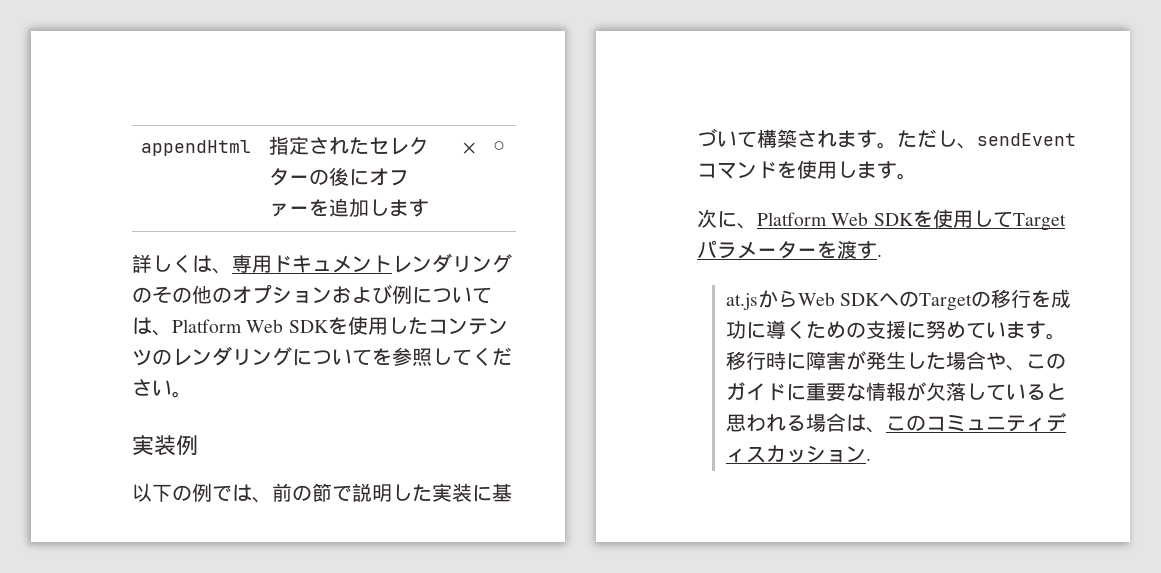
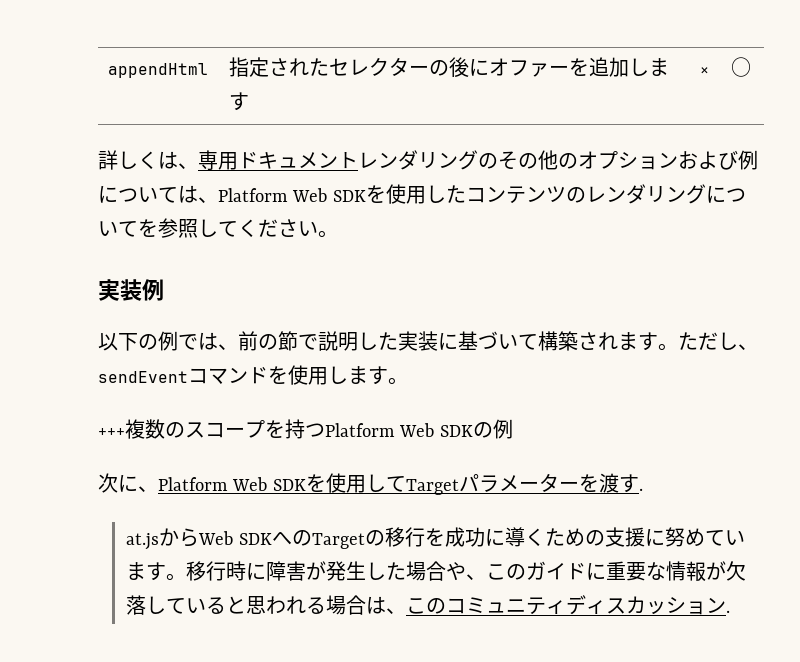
+ +++複数のスコープを持つPlatform Web SDKの例

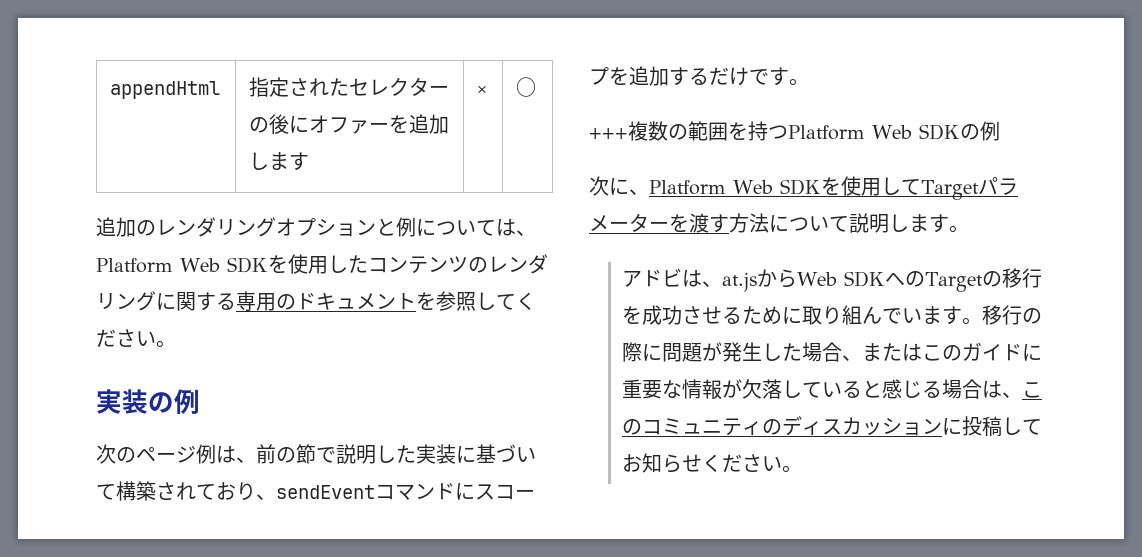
- 詳しくは、専用ドキュメントレンダリングのその他のオプションおよび例については、Platform Web SDKを使用したコンテンツのレンダリングについてを参照してください。
+ 追加のレンダリングオプションと例については、Platform Web SDKを使用したコンテンツのレンダリングに関する専用のドキュメントを参照してください。
- 実装例
- 以下の例では、前の節で説明した実装に基づいて構築されます。ただし、sendEventコマンドを使用します。
+ 実装の例
+ 次のページ例は、前の節で説明した実装に基づいて構築されており、sendEventコマンドにスコープを追加するだけです。
- +++複数のスコープを持つPlatform Web SDKの例
+ +++複数の範囲を持つPlatform Web SDKの例
- 次に、Platform Web SDKを使用してTargetパラメーターを渡す.
- at.jsからWeb SDKへのTargetの移行を成功に導くための支援に努めています。
+ 次に、Platform Web SDKを使用してTargetパラメーターを渡す方法について説明します。
+ アドビは、at.jsからWeb SDKへのTargetの移行を成功させるために取り組んでいます。
- 移行時に障害が発生した場合や、このガイドに重要な情報が欠落していると思われる場合は、このコミュニティディスカッション.
+ 移行の際に問題が発生した場合、またはこのガイドに重要な情報が欠落していると感じる場合は、このコミュニティのディスカッションに投稿してお知らせください。

